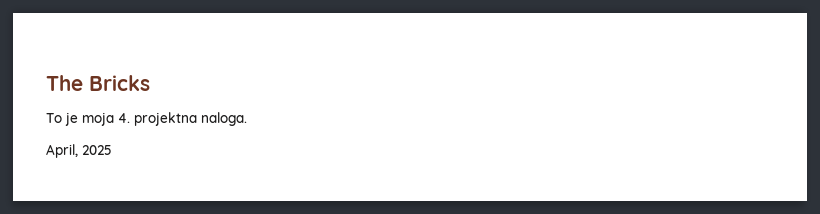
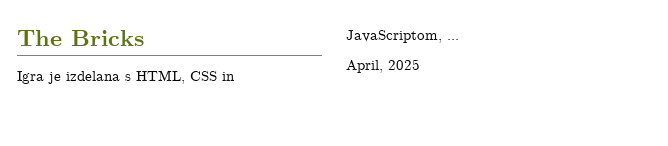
- To je moja 4. projektna naloga.
+ Igra je izdelana s HTML, CSS in JavaScriptom, ...

